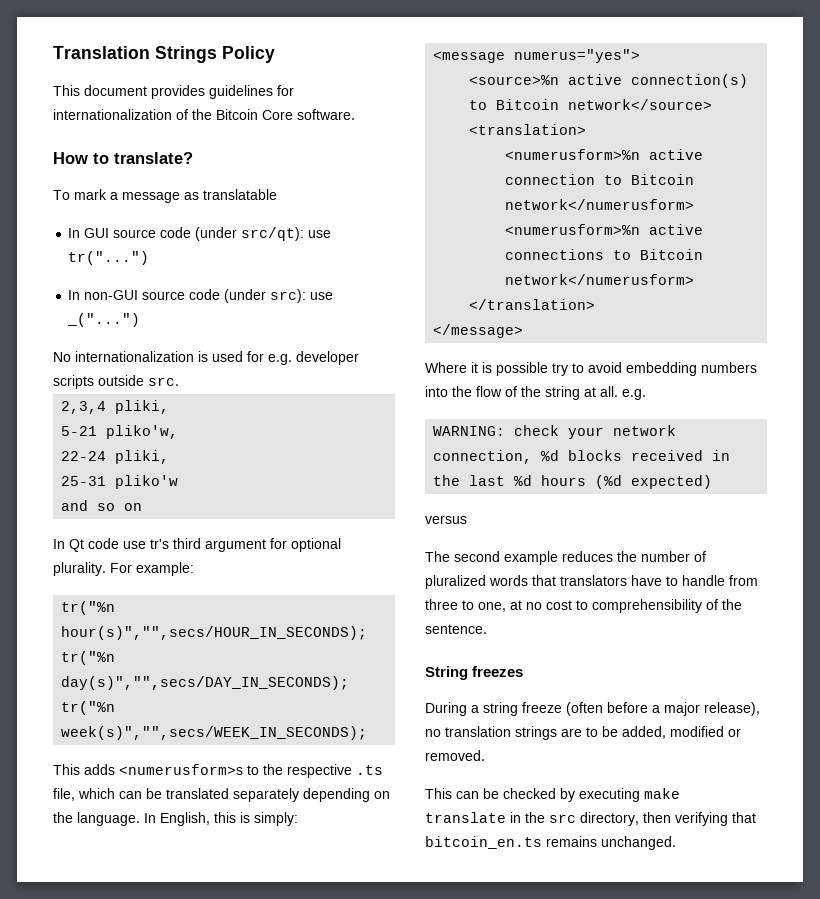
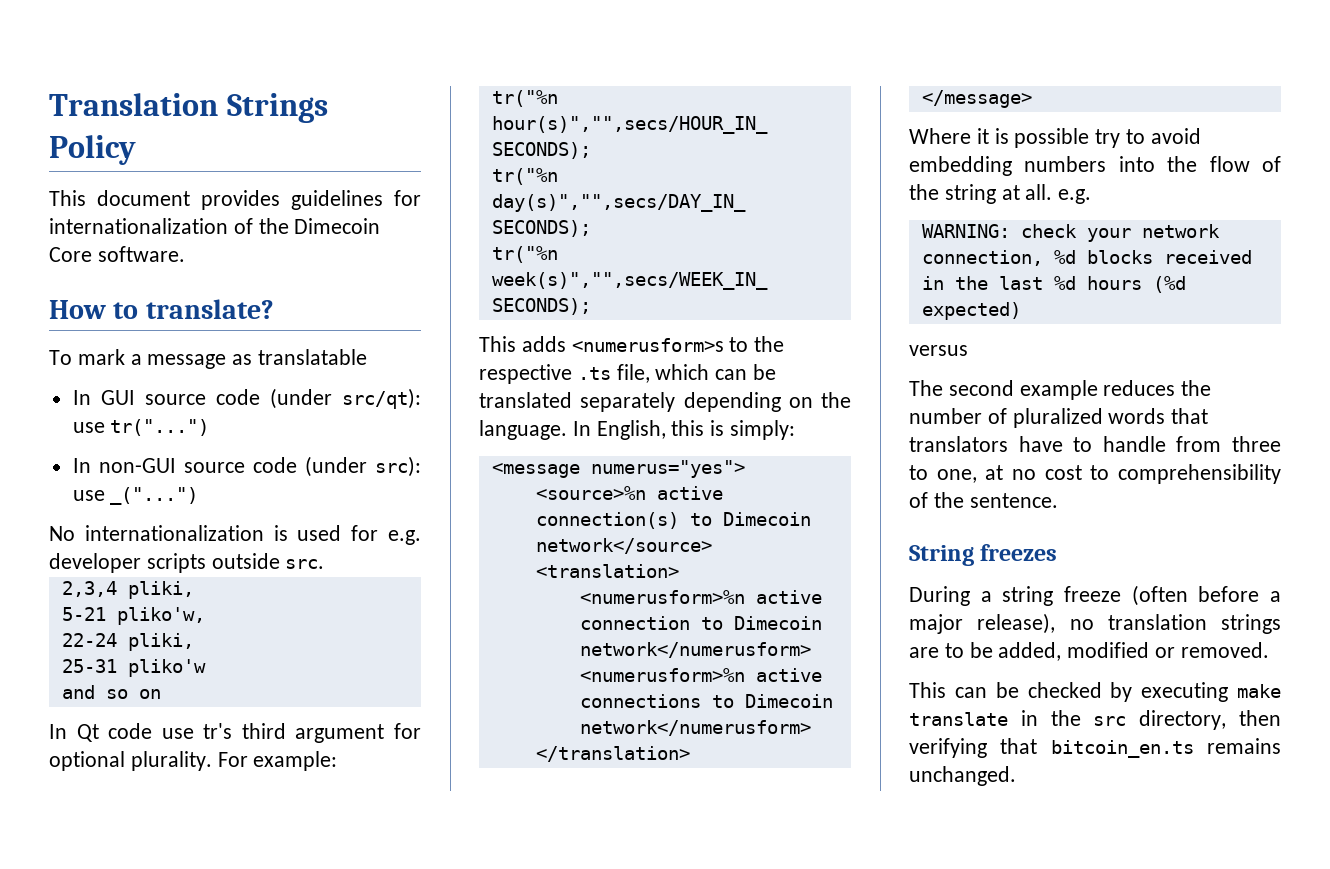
- This document provides guidelines for internationalization of the Bitcoin Core software.
+ This document provides guidelines for internationalization of the Dimecoin Core software.
- <source>%n active connection(s) to Bitcoin network</source>
+ <source>%n active connection(s) to Dimecoin network</source>
- <numerusform>%n active connection to Bitcoin network</numerusform>
+ <numerusform>%n active connection to Dimecoin network</numerusform>
- <numerusform>%n active connections to Bitcoin network</numerusform>
+ <numerusform>%n active connections to Dimecoin network</numerusform>

